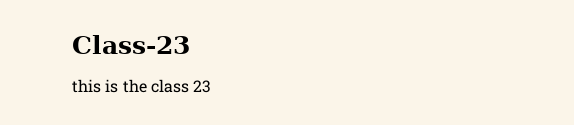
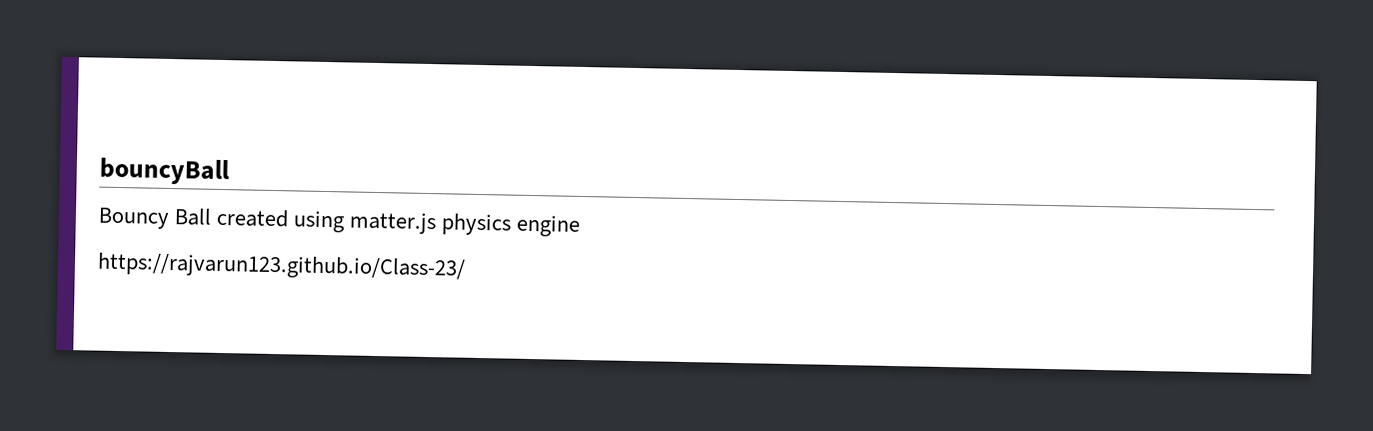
- Class-23
- this is the class 23
+ bouncyBall
+ Bouncy Ball created using matter.js physics engine
+ https://rajvarun123.github.io/Class-23/

